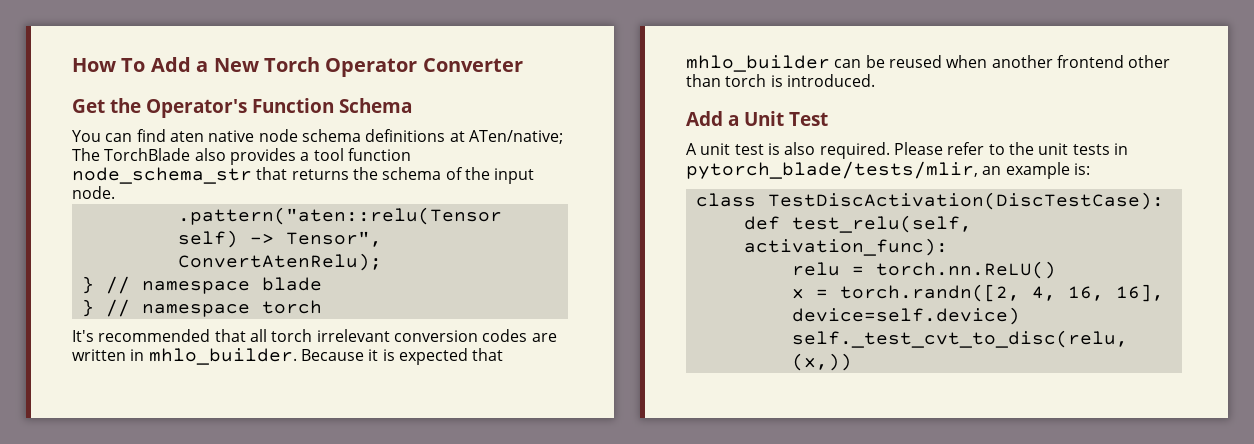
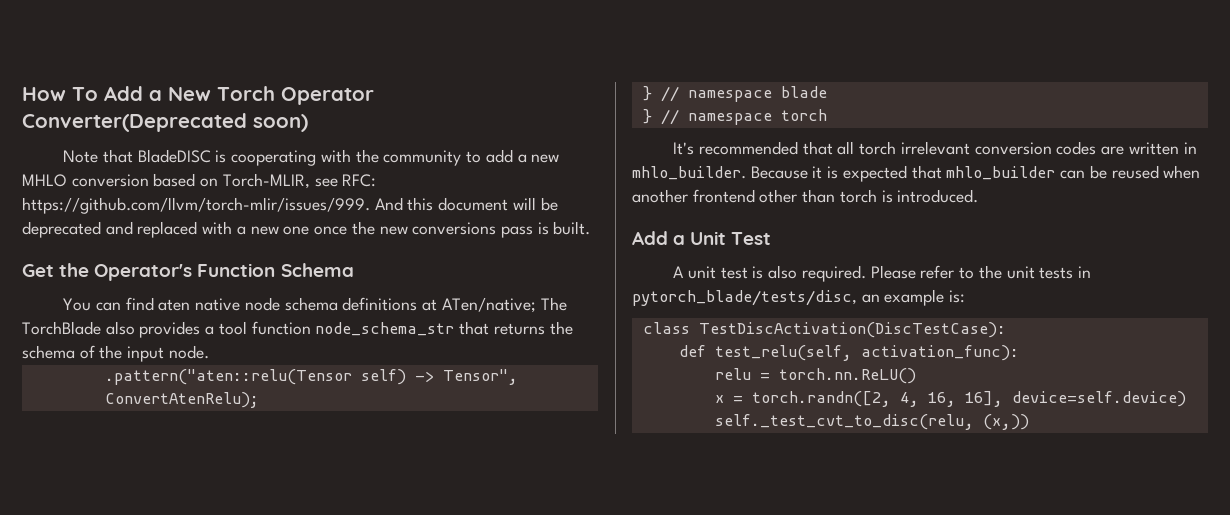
- How To Add a New Torch Operator Converter
+ How To Add a New Torch Operator Converter(Deprecated soon)
+ Note that BladeDISC is cooperating with the community to add a new MHLO conversion based on Torch-MLIR, see RFC: https://github.com/llvm/torch-mlir/issues/999. And this document will be deprecated and replaced with a new one once the new conversions pass is built.
- Please refer to the unit tests in pytorch_blade/tests/mlir, an example is:
+ Please refer to the unit tests in pytorch_blade/tests/disc, an example is:

